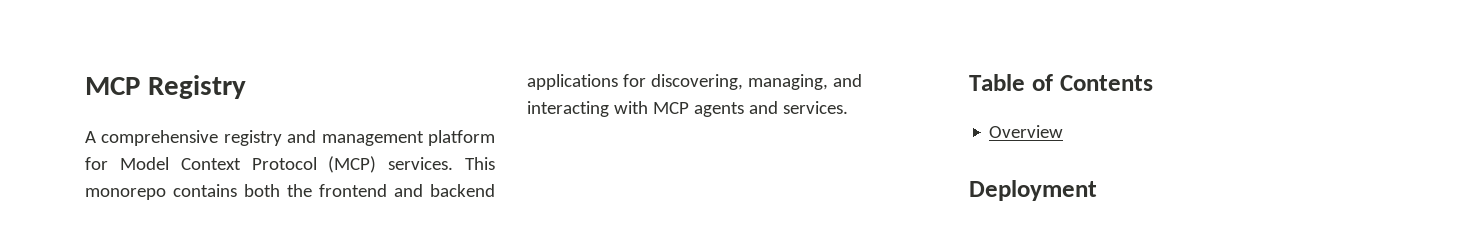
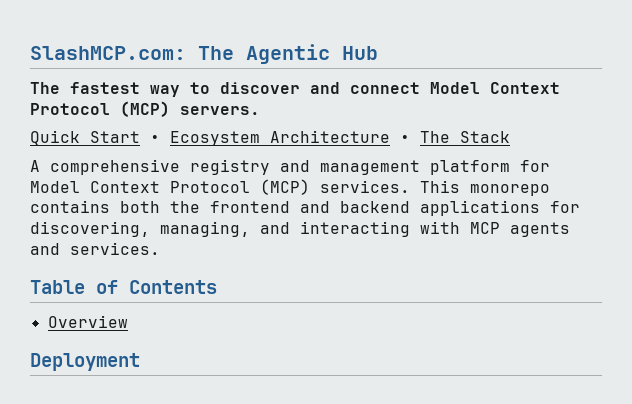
- MCP Registry
+ SlashMCP.com: The Agentic Hub
+ The fastest way to discover and connect Model Context Protocol (MCP) servers.
+ Quick Start • Ecosystem Architecture • The Stack

